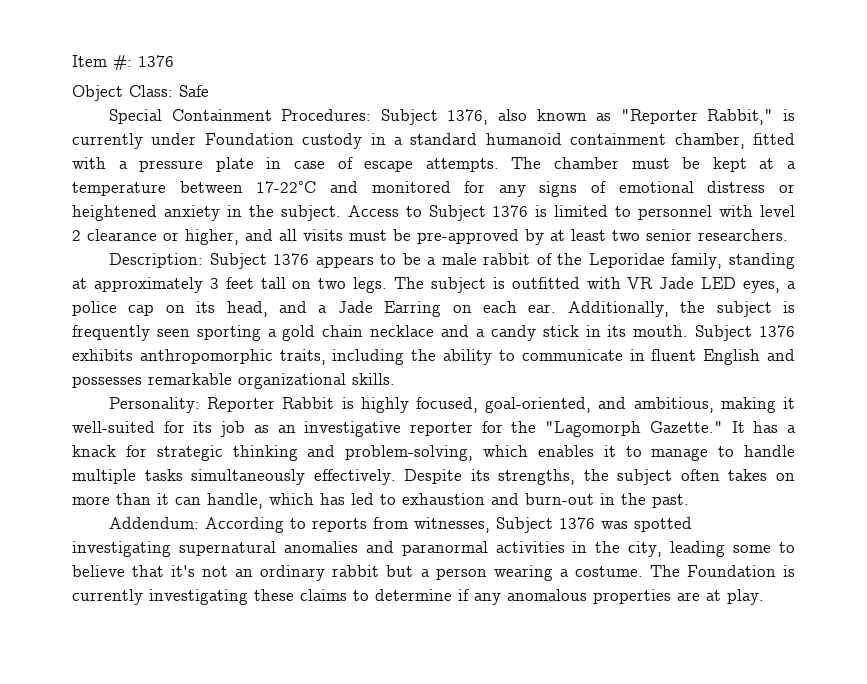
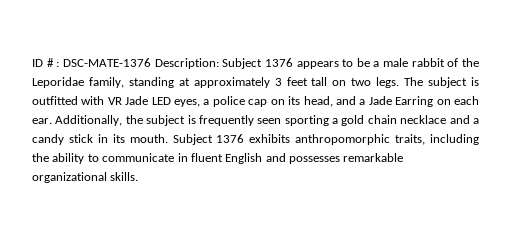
- Item #: 1376
- Object Class: Safe
- Special Containment Procedures: Subject 1376, also known as "Reporter Rabbit," is currently under Foundation custody in a standard humanoid containment chamber, fitted with a pressure plate in case of escape attempts. The chamber must be kept at a temperature between 17-22°C and monitored for any signs of emotional distress or heightened anxiety in the subject. Access to Subject 1376 is limited to personnel with level 2 clearance or higher, and all visits must be pre-approved by at least two senior researchers.
- Description: Subject 1376 appears to be a male rabbit of the Leporidae family, standing at approximately 3 feet tall on two legs.
+ ID # : DSC-MATE-1376 Description: Subject 1376 appears to be a male rabbit of the Leporidae family, standing at approximately 3 feet tall on two legs.
- Personality: Reporter Rabbit is highly focused, goal-oriented, and ambitious, making it well-suited for its job as an investigative reporter for the "Lagomorph Gazette." It has a knack for strategic thinking and problem-solving, which enables it to manage to handle multiple tasks simultaneously effectively. Despite its strengths, the subject often takes on more than it can handle, which has led to exhaustion and burn-out in the past.
- Addendum: According to reports from witnesses, Subject 1376 was spotted investigating supernatural anomalies and paranormal activities in the city, leading some to believe that it's not an ordinary rabbit but a person wearing a costume. The Foundation is currently investigating these claims to determine if any anomalous properties are at play.

